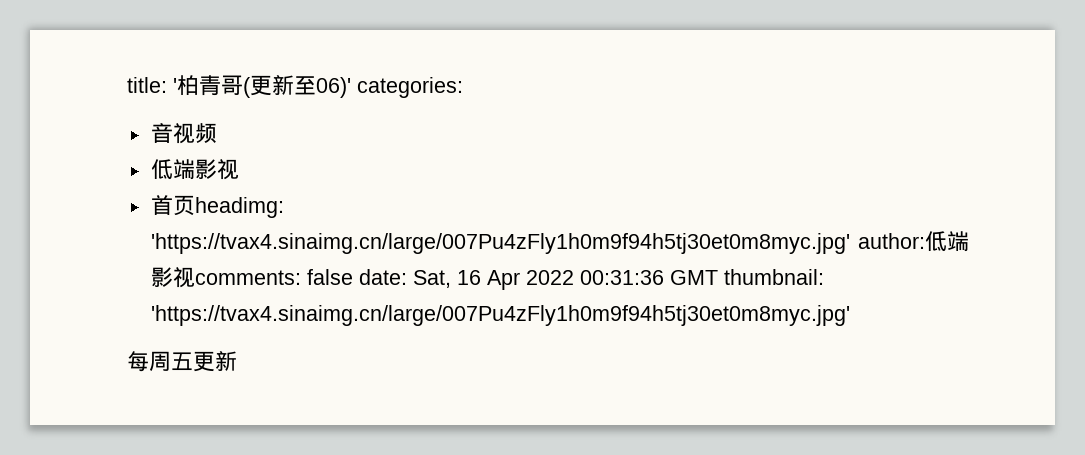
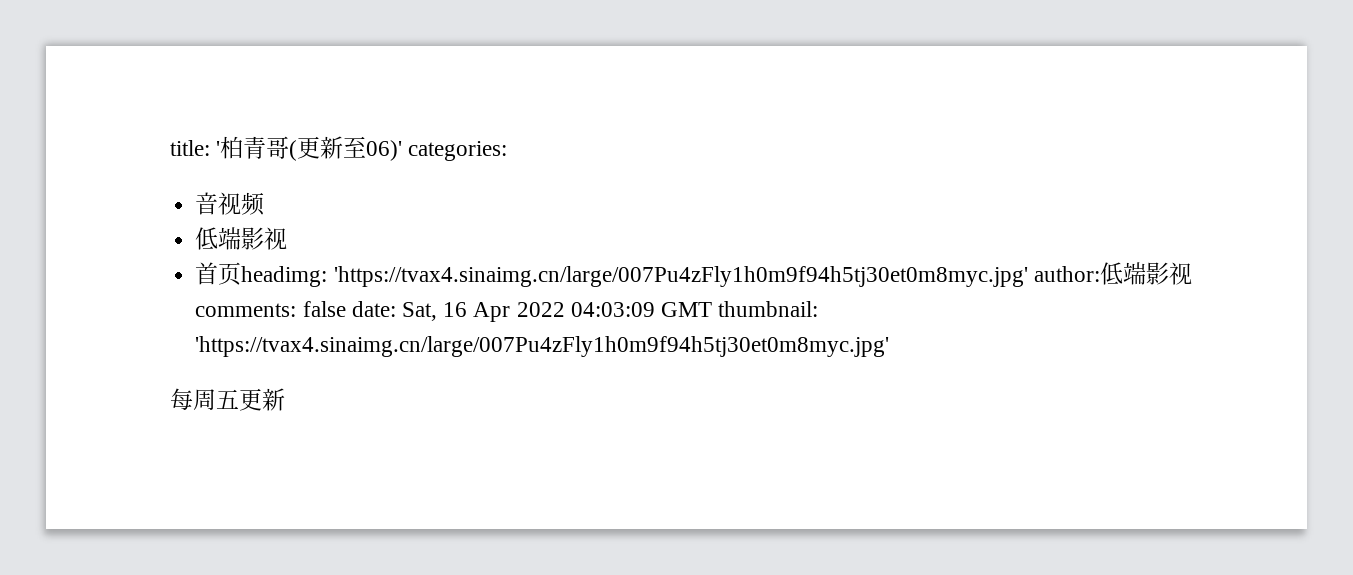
- 首页headimg: 'https://tvax4.sinaimg.cn/large/007Pu4zFly1h0m9f94h5tj30et0m8myc.jpg' author:低端影视comments: false date: Sat, 16 Apr 2022 00:31:36 GMT thumbnail: 'https://tvax4.sinaimg.cn/large/007Pu4zFly1h0m9f94h5tj30et0m8myc.jpg'
+ 首页headimg: 'https://tvax4.sinaimg.cn/large/007Pu4zFly1h0m9f94h5tj30et0m8myc.jpg' author:低端影视comments: false date: Sat, 16 Apr 2022 04:03:09 GMT thumbnail: 'https://tvax4.sinaimg.cn/large/007Pu4zFly1h0m9f94h5tj30et0m8myc.jpg'

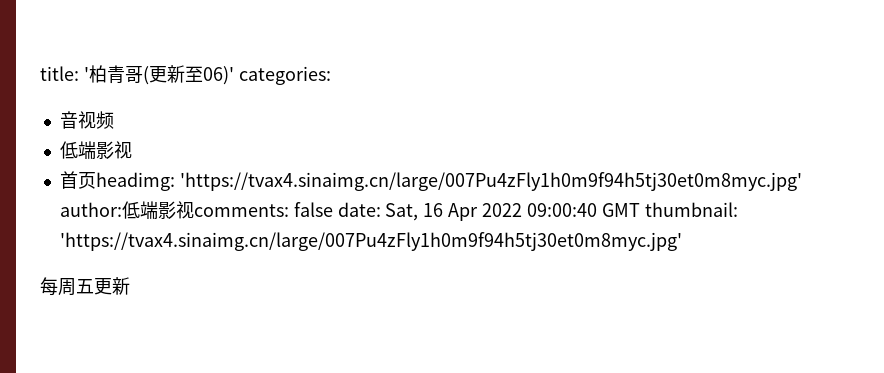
- 首页headimg: 'https://tvax4.sinaimg.cn/large/007Pu4zFly1h0m9f94h5tj30et0m8myc.jpg' author:低端影视comments: false date: Sat, 16 Apr 2022 04:03:09 GMT thumbnail: 'https://tvax4.sinaimg.cn/large/007Pu4zFly1h0m9f94h5tj30et0m8myc.jpg'
+ 首页headimg: 'https://tvax4.sinaimg.cn/large/007Pu4zFly1h0m9f94h5tj30et0m8myc.jpg' author:低端影视comments: false date: Sat, 16 Apr 2022 09:00:40 GMT thumbnail: 'https://tvax4.sinaimg.cn/large/007Pu4zFly1h0m9f94h5tj30et0m8myc.jpg'

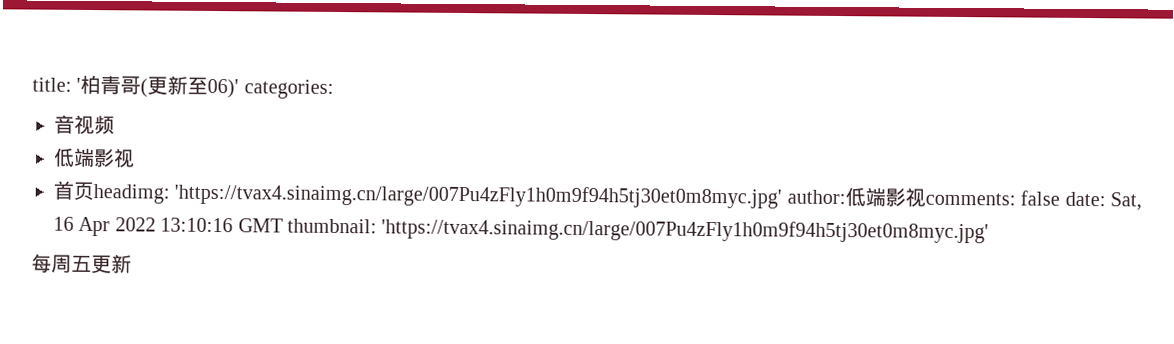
- 首页headimg: 'https://tvax4.sinaimg.cn/large/007Pu4zFly1h0m9f94h5tj30et0m8myc.jpg' author:低端影视comments: false date: Sat, 16 Apr 2022 09:00:40 GMT thumbnail: 'https://tvax4.sinaimg.cn/large/007Pu4zFly1h0m9f94h5tj30et0m8myc.jpg'
+ 首页headimg: 'https://tvax4.sinaimg.cn/large/007Pu4zFly1h0m9f94h5tj30et0m8myc.jpg' author:低端影视comments: false date: Sat, 16 Apr 2022 13:10:16 GMT thumbnail: 'https://tvax4.sinaimg.cn/large/007Pu4zFly1h0m9f94h5tj30et0m8myc.jpg'

